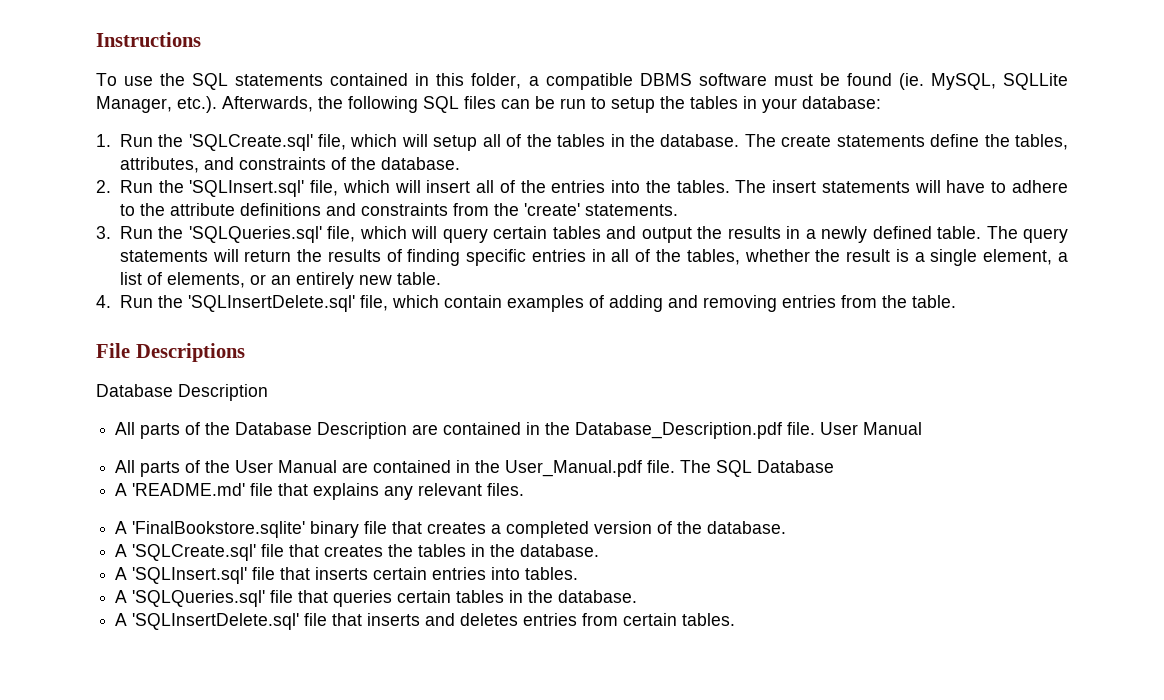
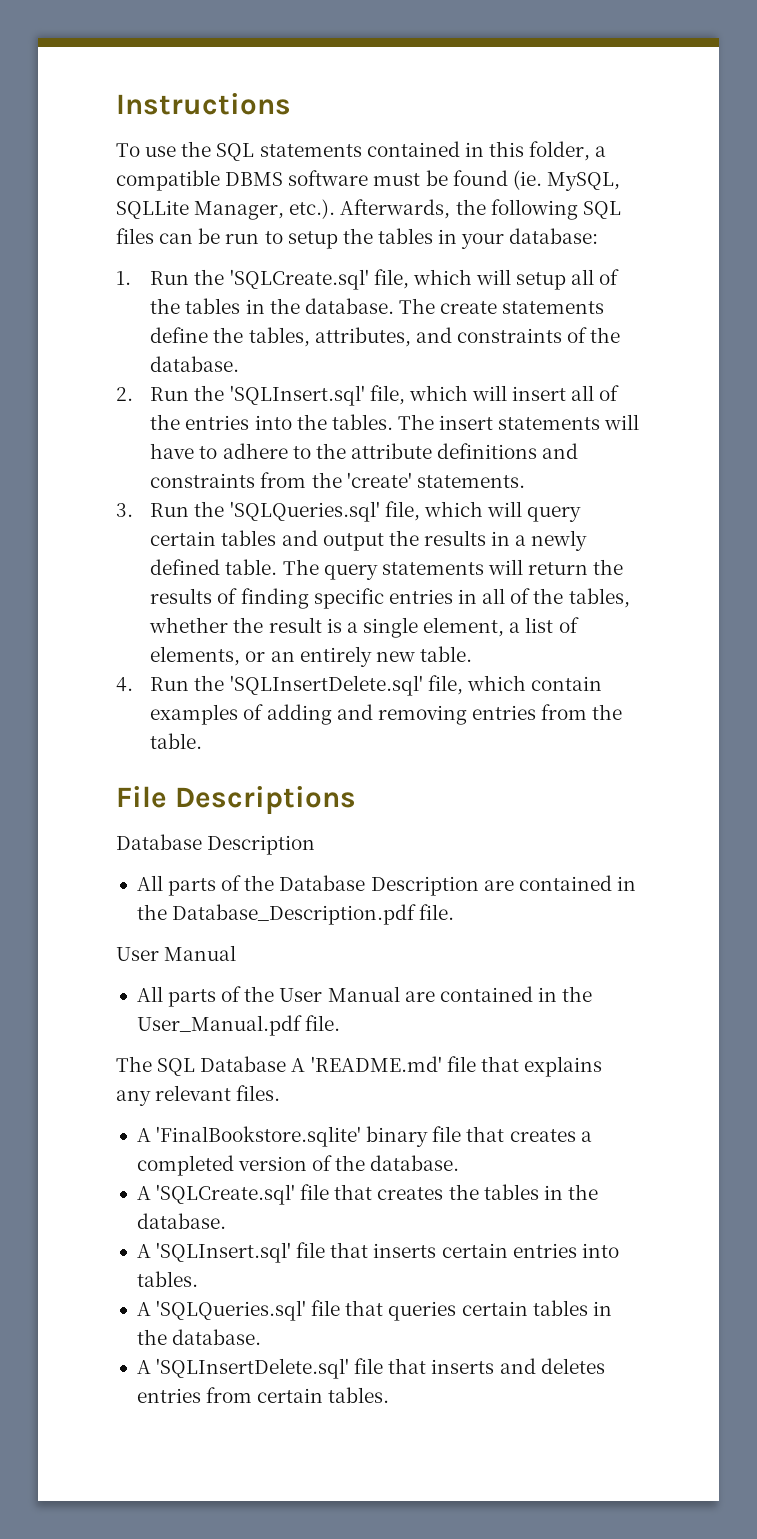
- All parts of the Database Description are contained in the Database_Description.pdf file. User Manual
+ All parts of the Database Description are contained in the Database_Description.pdf file.
+ User Manual
- All parts of the User Manual are contained in the User_Manual.pdf file. The SQL Database
- A 'README.md' file that explains any relevant files.
+ All parts of the User Manual are contained in the User_Manual.pdf file.
+ The SQL Database A 'README.md' file that explains any relevant files.

